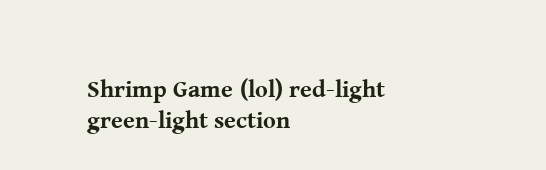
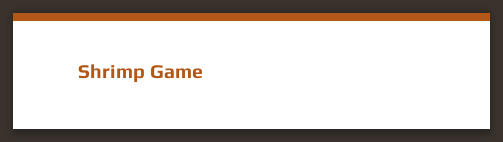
- Shrimp Game (lol) red-light green-light section
+ Shrimp Game

